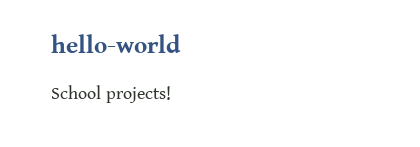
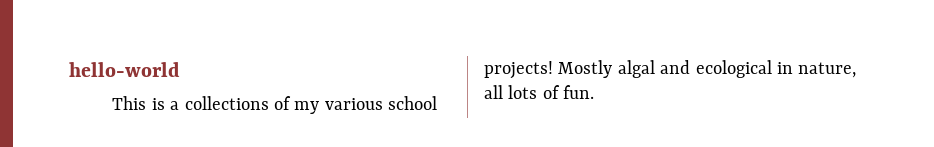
- School projects!
+ This is a collections of my various school projects! Mostly algal and ecological in nature, all lots of fun.

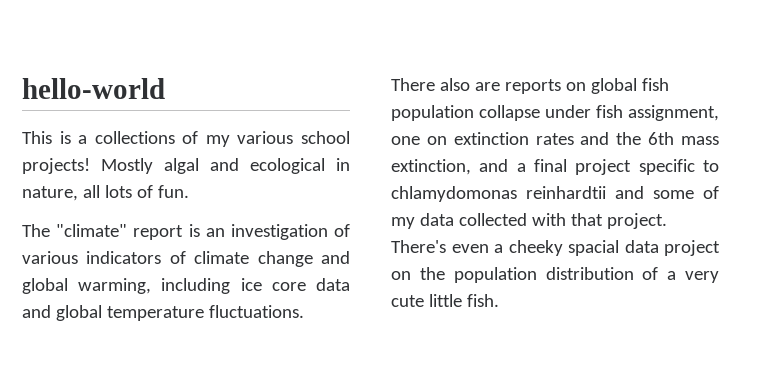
+ The "climate" report is an investigation of various indicators of climate change and global warming, including ice core data and global temperature fluctuations. There also are reports on global fish population collapse under fish assignment, one on extinction rates and the 6th mass extinction, and a final project specific to chlamydomonas reinhardtii and some of my data collected with that project. There's even a cheeky spacial data project on the population distribution of a very cute little fish.

